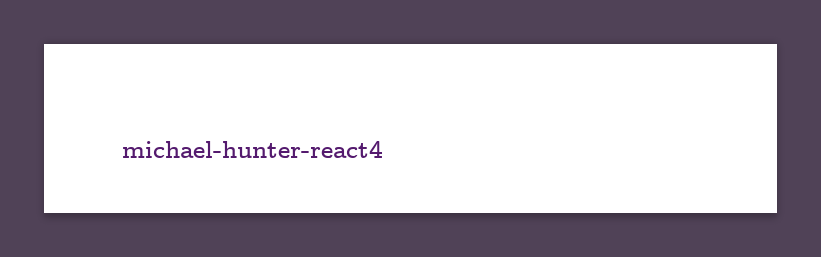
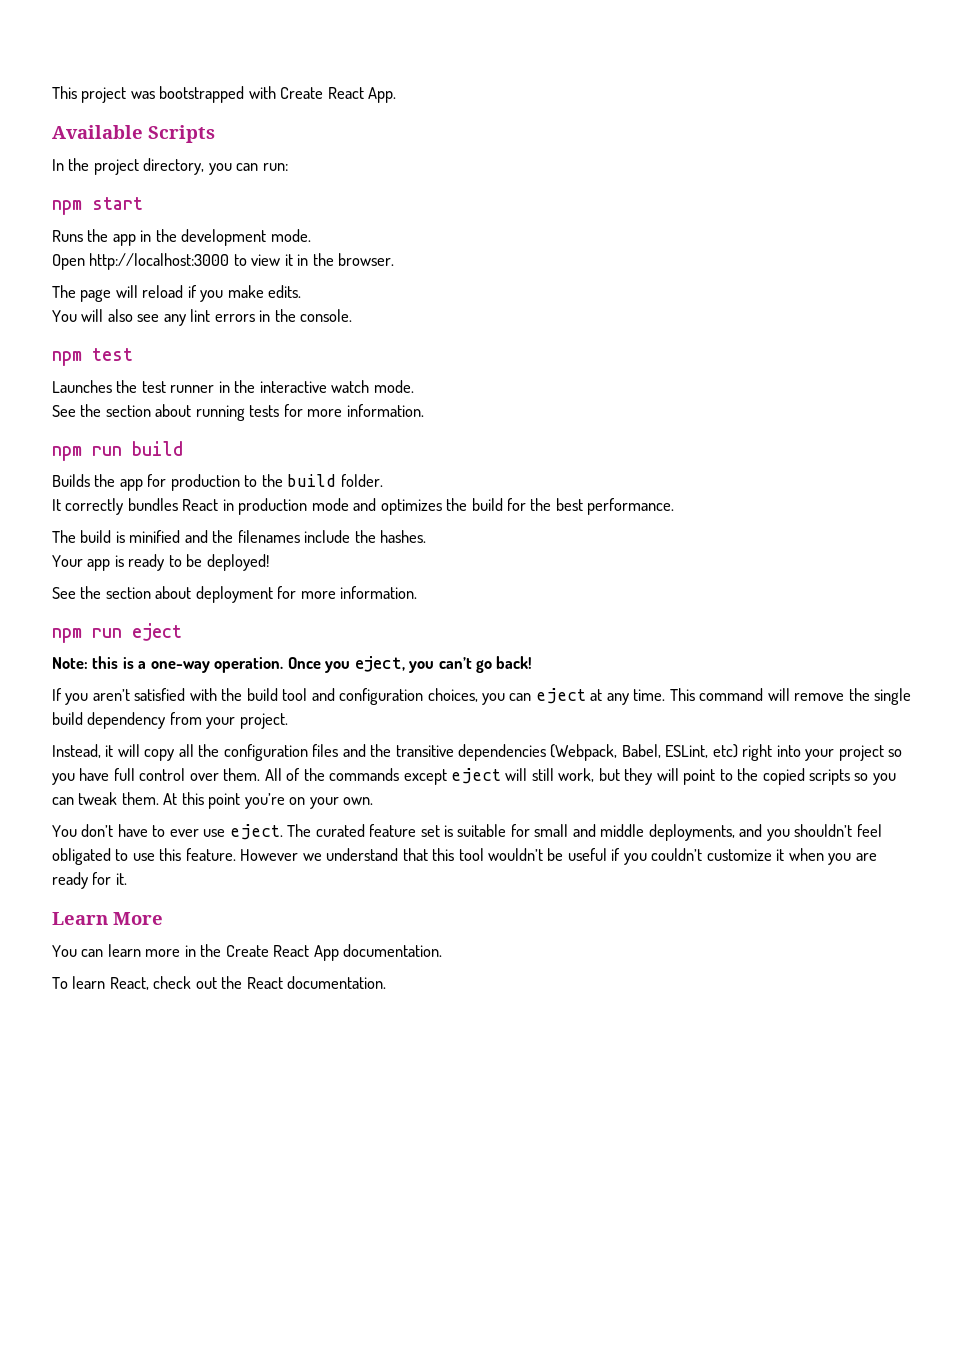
- michael-hunter-react4
+ This project was bootstrapped with Create React App.
+ Available Scripts
+ In the project directory, you can run:
+ npm start
+ Runs the app in the development mode.
+ Open http://localhost:3000 to view it in the browser.
+ The page will reload if you make edits.
+ You will also see any lint errors in the console.
+ npm test
+ Launches the test runner in the interactive watch mode.
+ See the section about running tests for more information.
+ npm run build
+ Builds the app for production to the build folder.
+ It correctly bundles React in production mode and optimizes the build for the best performance.
+ The build is minified and the filenames include the hashes.
+ Your app is ready to be deployed!
+ See the section about deployment for more information.
+ npm run eject
+ Note: this is a one-way operation. Once you eject, you can’t go back!
+ If you aren’t satisfied with the build tool and configuration choices, you can eject at any time. This command will remove the single build dependency from your project.
+ Instead, it will copy all the configuration files and the transitive dependencies (Webpack, Babel, ESLint, etc) right into your project so you have full control over them. All of the commands except eject will still work, but they will point to the copied scripts so you can tweak them. At this point you’re on your own.
+ You don’t have to ever use eject. The curated feature set is suitable for small and middle deployments, and you shouldn’t feel obligated to use this feature. However we understand that this tool wouldn’t be useful if you couldn’t customize it when you are ready for it.
+ Learn More
+ You can learn more in the Create React App documentation.
+ To learn React, check out the React documentation.

